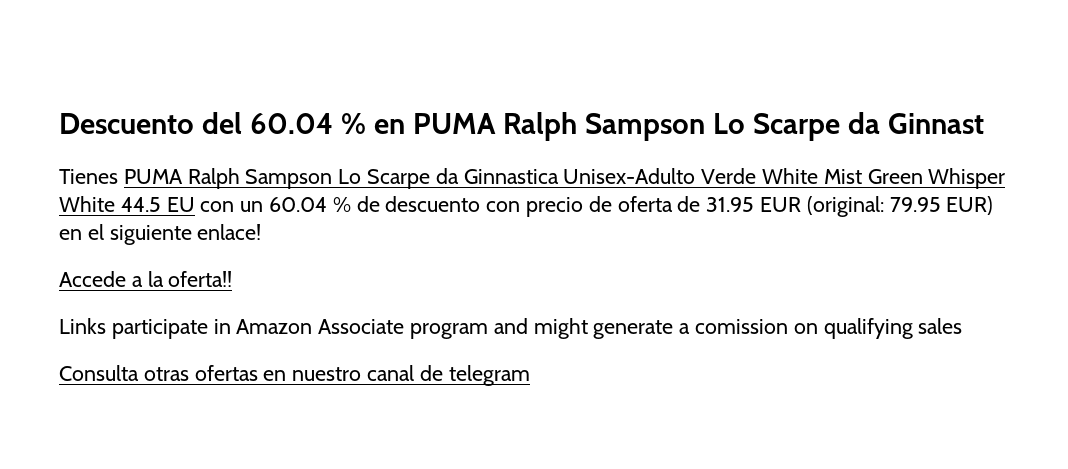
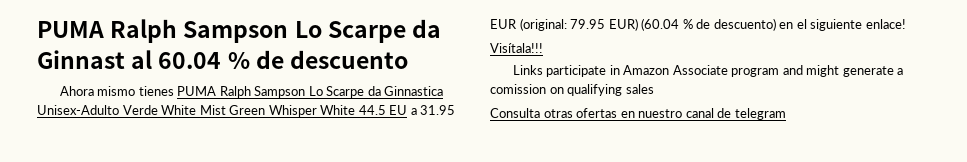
- Descuento del 60.04 % en PUMA Ralph Sampson Lo Scarpe da Ginnast
- Tienes PUMA Ralph Sampson Lo Scarpe da Ginnastica Unisex-Adulto Verde White Mist Green Whisper White 44.5 EU con un 60.04 % de descuento con precio de oferta de 31.95 EUR (original: 79.95 EUR) en el siguiente enlace!
+ PUMA Ralph Sampson Lo Scarpe da Ginnast al 60.04 % de descuento
+ Ahora mismo tienes PUMA Ralph Sampson Lo Scarpe da Ginnastica Unisex-Adulto Verde White Mist Green Whisper White 44.5 EU a 31.95 EUR (original: 79.95 EUR) (60.04 % de descuento) en el siguiente enlace!
- Accede a la oferta!!
+ Visítala!!!

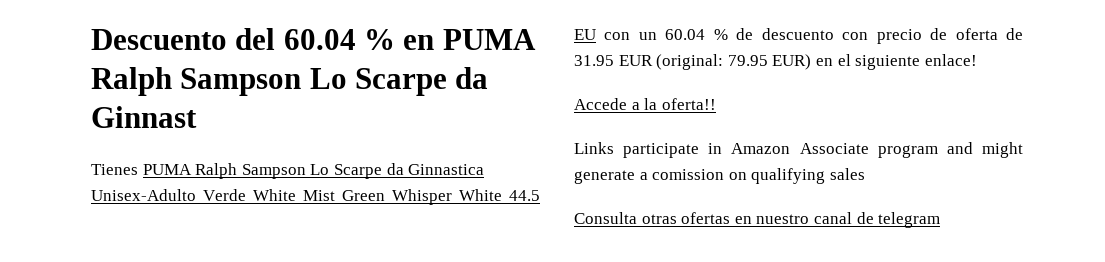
- PUMA Ralph Sampson Lo Scarpe da Ginnast al 60.04 % de descuento
- Ahora mismo tienes PUMA Ralph Sampson Lo Scarpe da Ginnastica Unisex-Adulto Verde White Mist Green Whisper White 44.5 EU a 31.95 EUR (original: 79.95 EUR) (60.04 % de descuento) en el siguiente enlace!
+ Descuento del 60.04 % en PUMA Ralph Sampson Lo Scarpe da Ginnast
+ Tienes PUMA Ralph Sampson Lo Scarpe da Ginnastica Unisex-Adulto Verde White Mist Green Whisper White 44.5 EU con un 60.04 % de descuento con precio de oferta de 31.95 EUR (original: 79.95 EUR) en el siguiente enlace!
- Visítala!!!
+ Accede a la oferta!!

